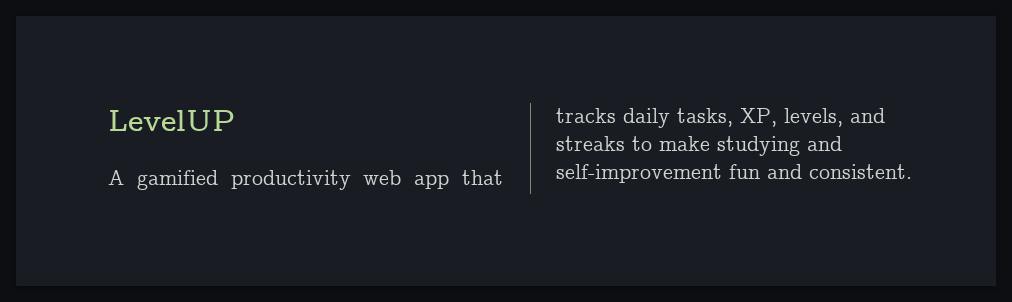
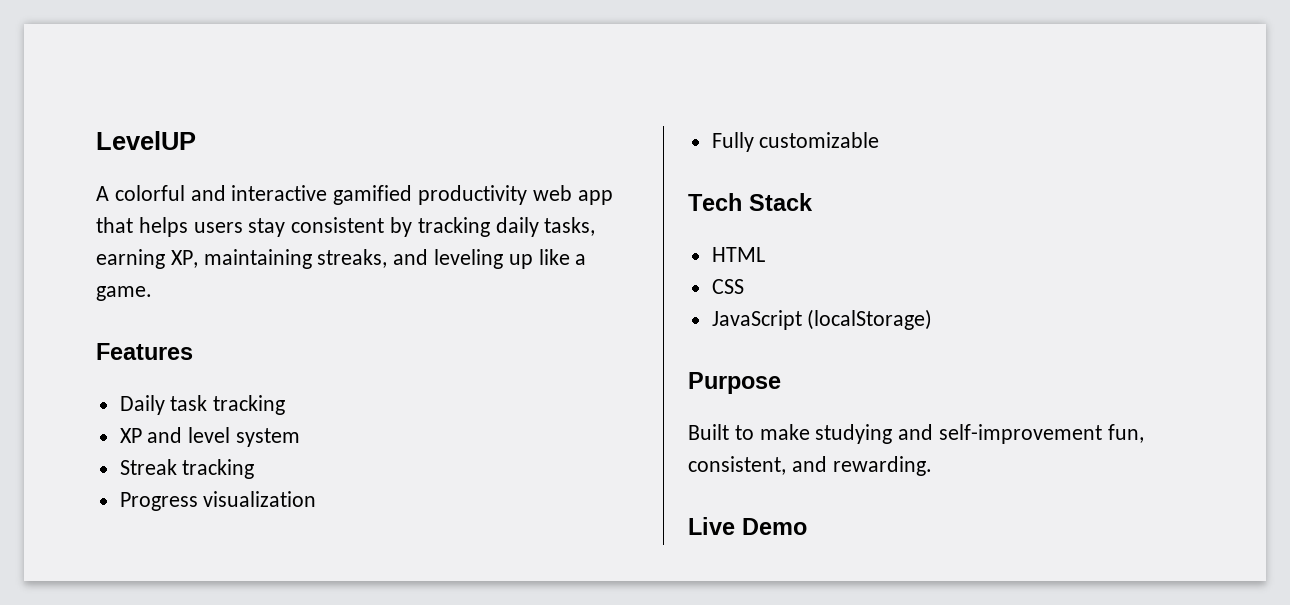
- A gamified productivity web app that tracks daily tasks, XP, levels, and streaks to make studying and self-improvement fun and consistent.
+ A colorful and interactive gamified productivity web app that helps users stay consistent by tracking daily tasks, earning XP, maintaining streaks, and leveling up like a game.
+ Features
+ Daily task tracking
+ XP and level system
+ Streak tracking
+ Progress visualization
+ Fully customizable
+ Tech Stack
+ HTML
+ CSS
+ JavaScript (localStorage)
+ Purpose
+ Built to make studying and self-improvement fun, consistent, and rewarding.
+ Live Demo

